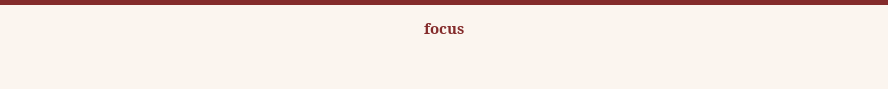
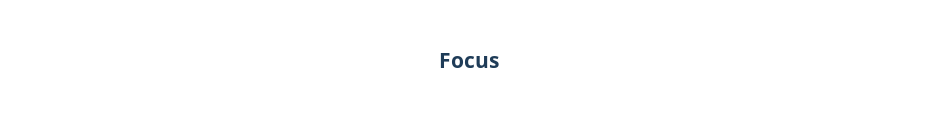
- focus
+ Focus

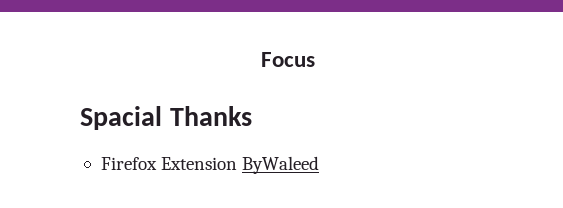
+ Spacial Thanks
+ Firefox Extension ByWaleed

